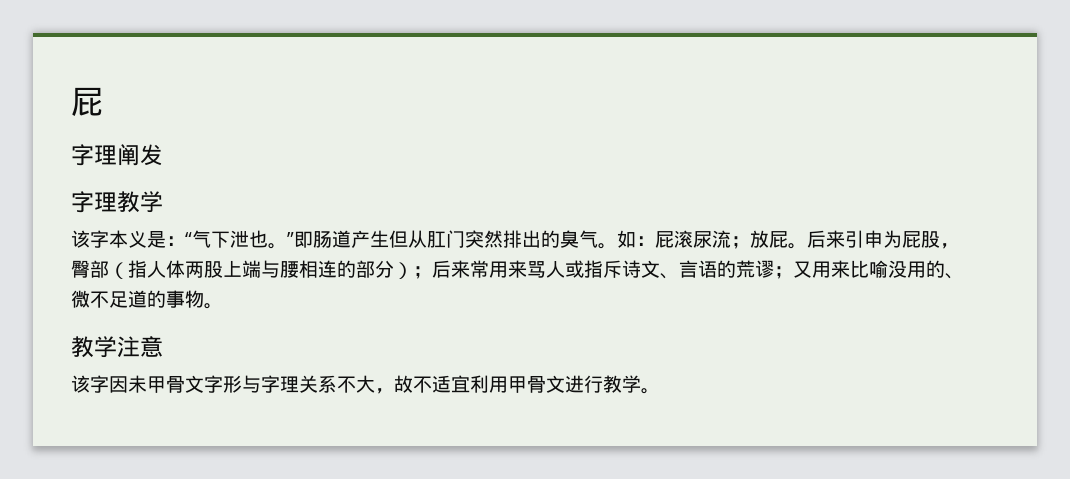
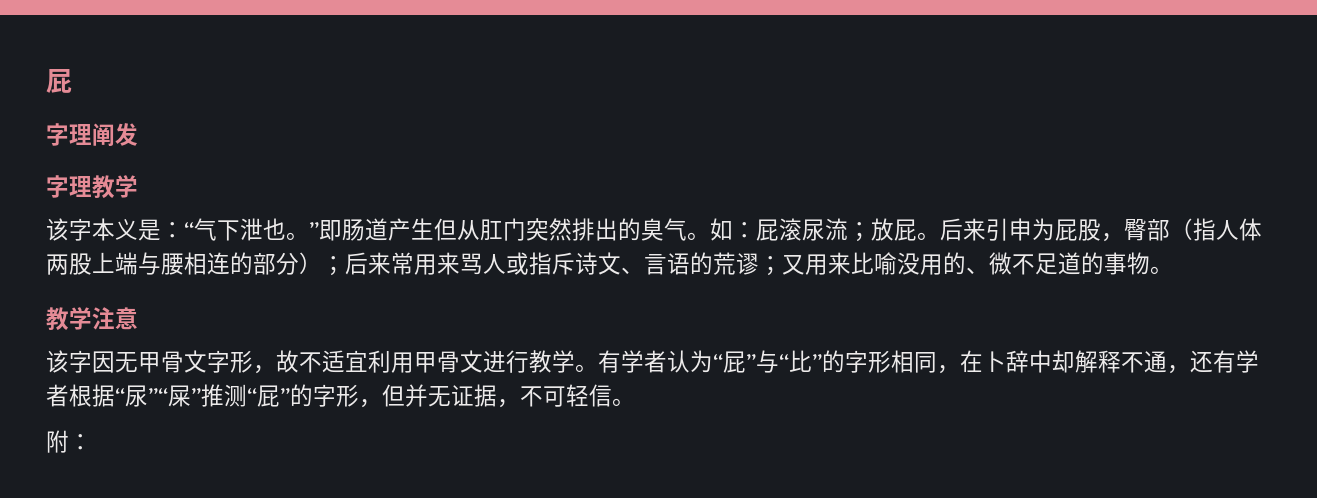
- 该字因未甲骨文字形与字理关系不大，故不适宜利用甲骨文进行教学。
+ 该字因无甲骨文字形，故不适宜利用甲骨文进行教学。
+ 有学者认为“屁”与“比”的字形相同，在卜辞中却解释不通，还有学者根据“尿”“屎”推测“屁”的字形，但并无证据，不可轻信。
+ 附：

